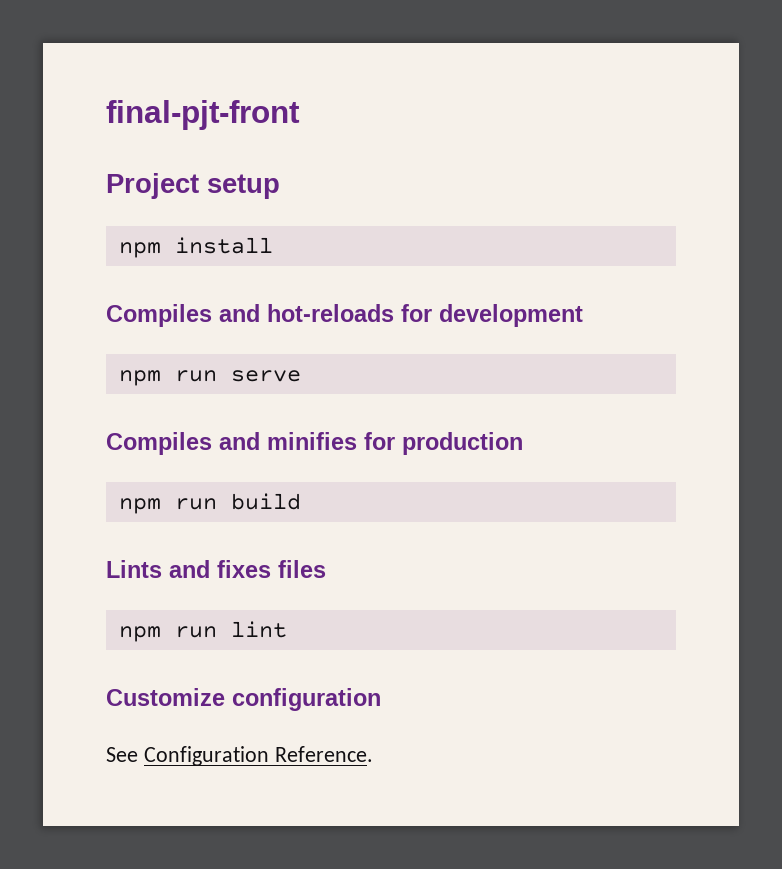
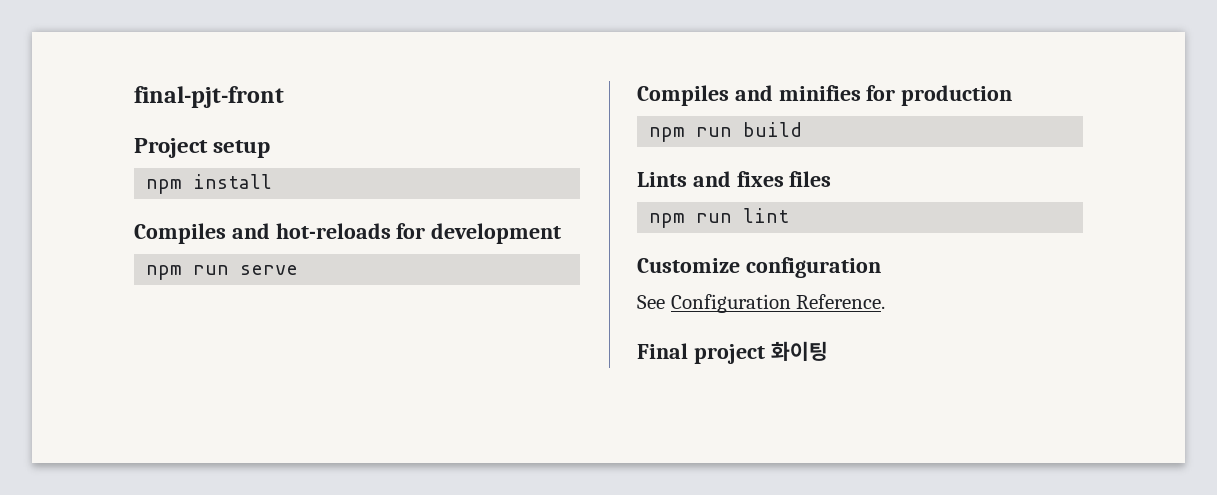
+ Final project 화이팅

